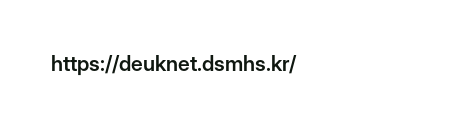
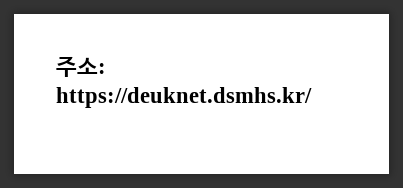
- https://deuknet.dsmhs.kr/
+ 주소: https://deuknet.dsmhs.kr/

